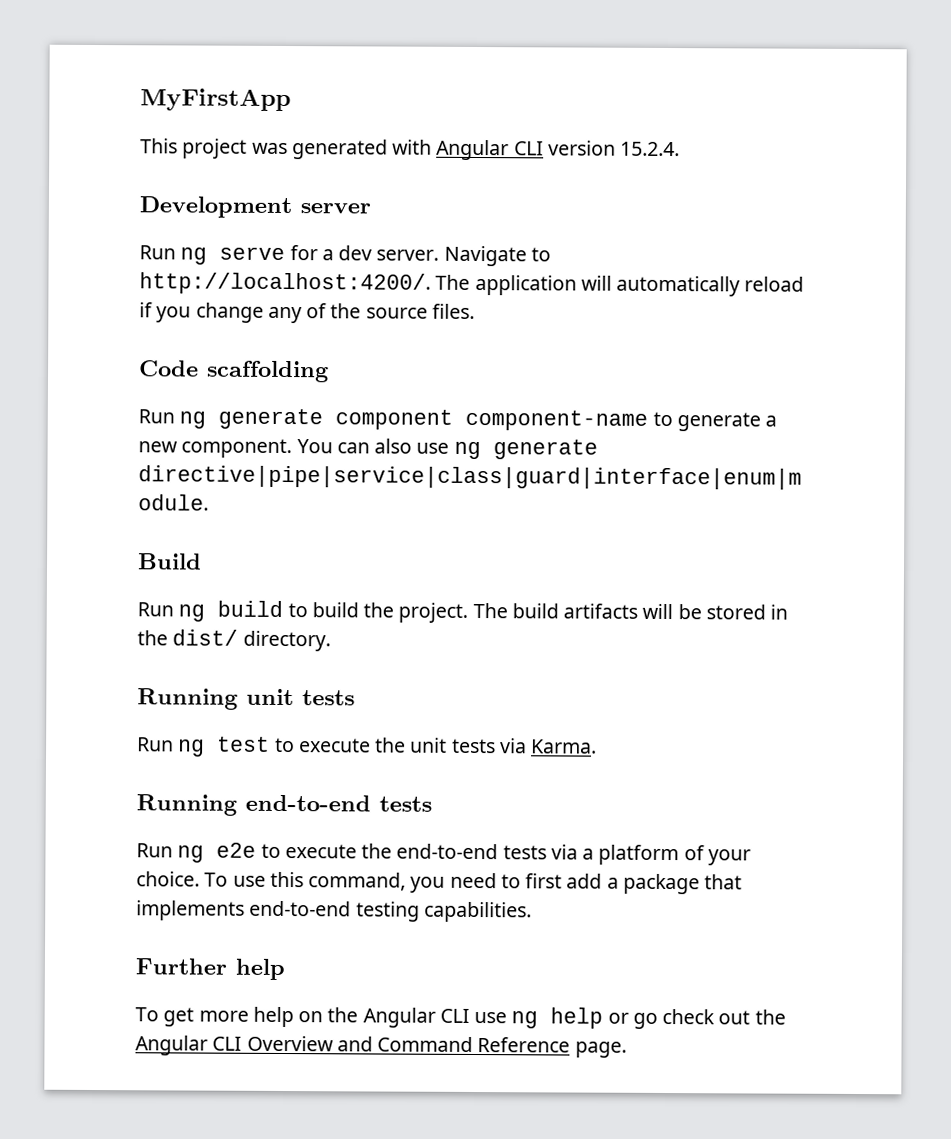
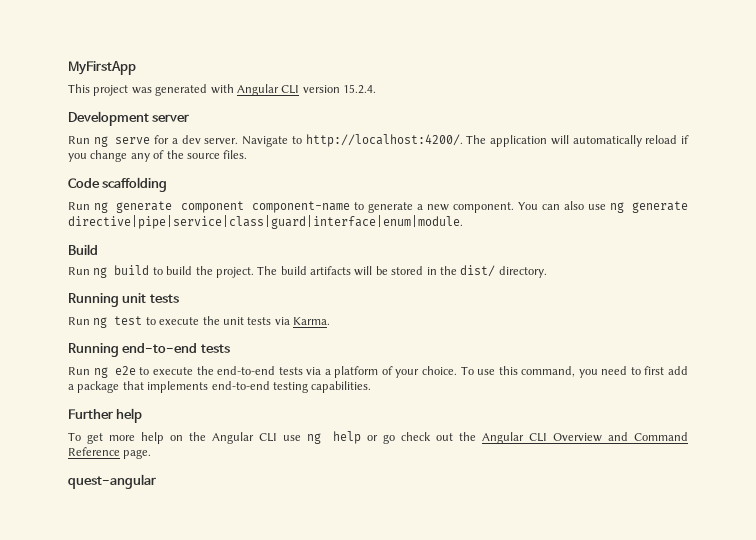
+ quest-angular

